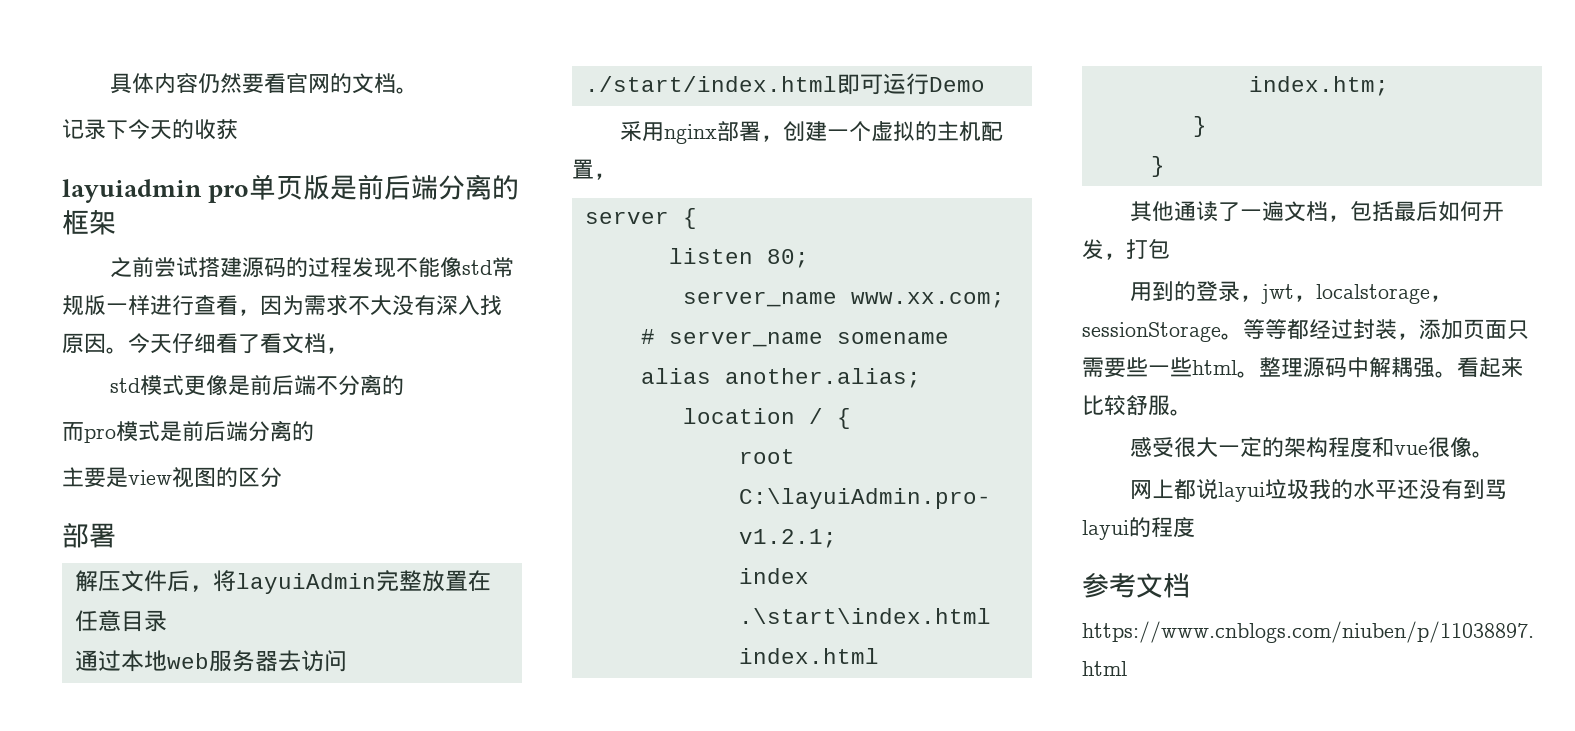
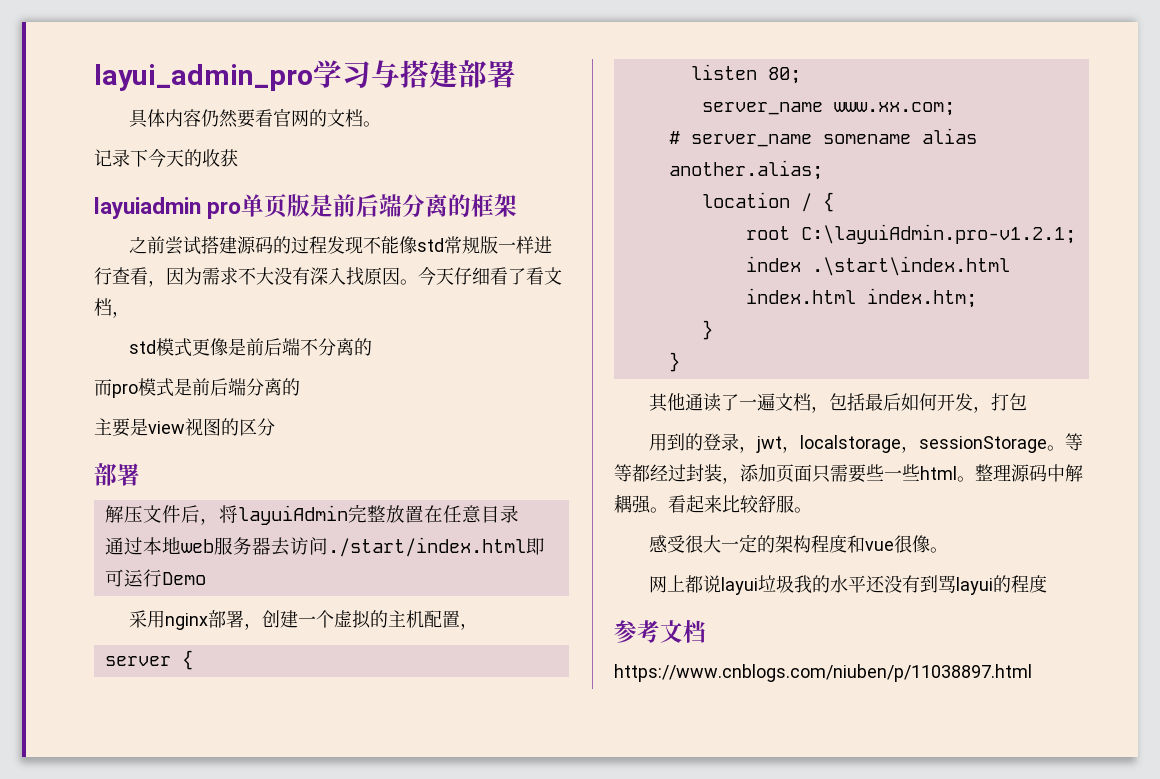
+ layui_admin_pro学习与搭建部署

